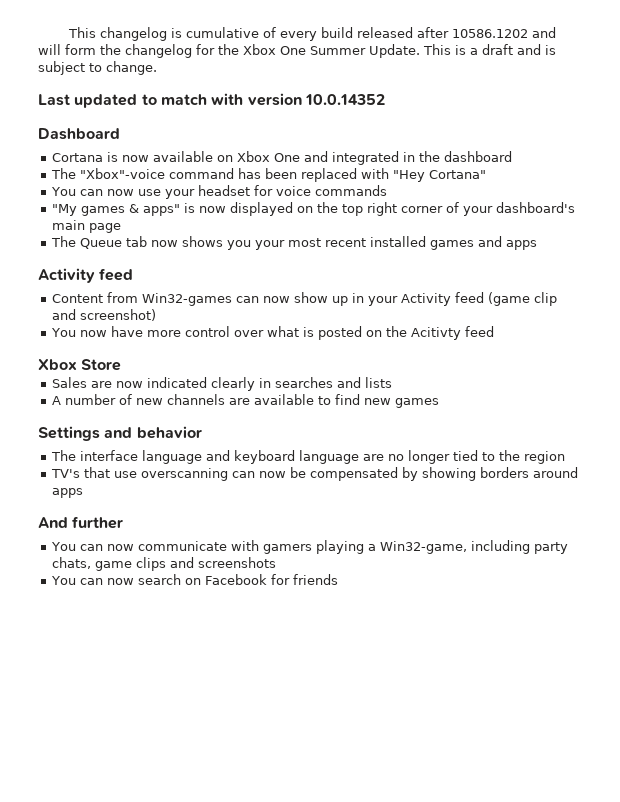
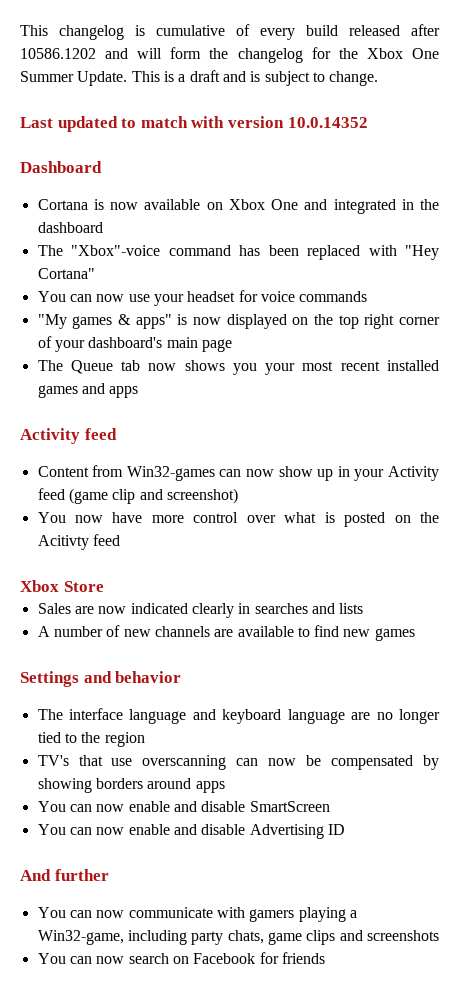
+ You can now enable and disable SmartScreen
+ You can now enable and disable Advertising ID

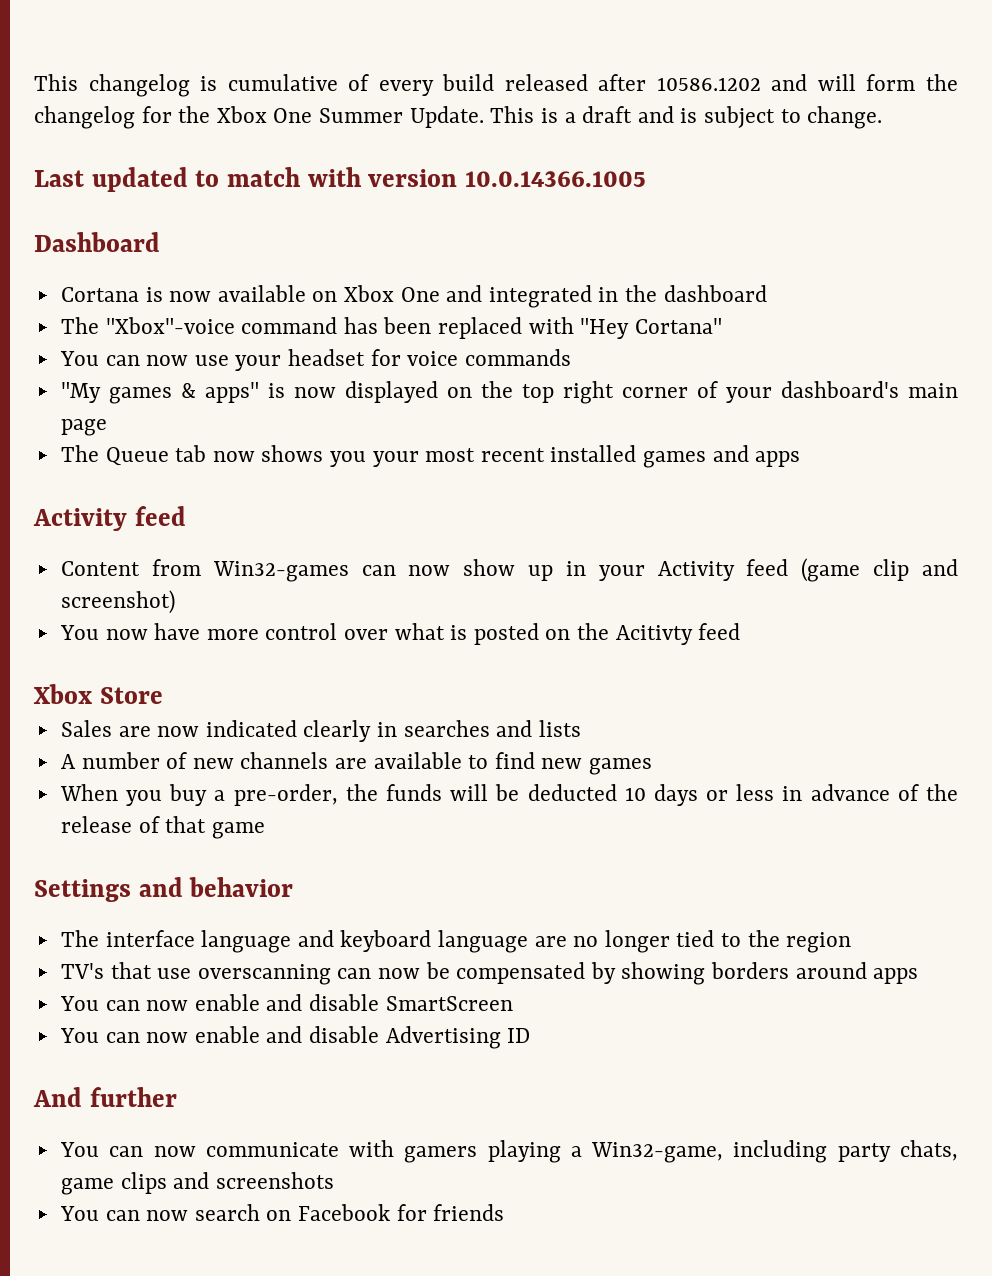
- Last updated to match with version 10.0.14352
+ Last updated to match with version 10.0.14366.1005
+ When you buy a pre-order, the funds will be deducted 10 days or less in advance of the release of that game

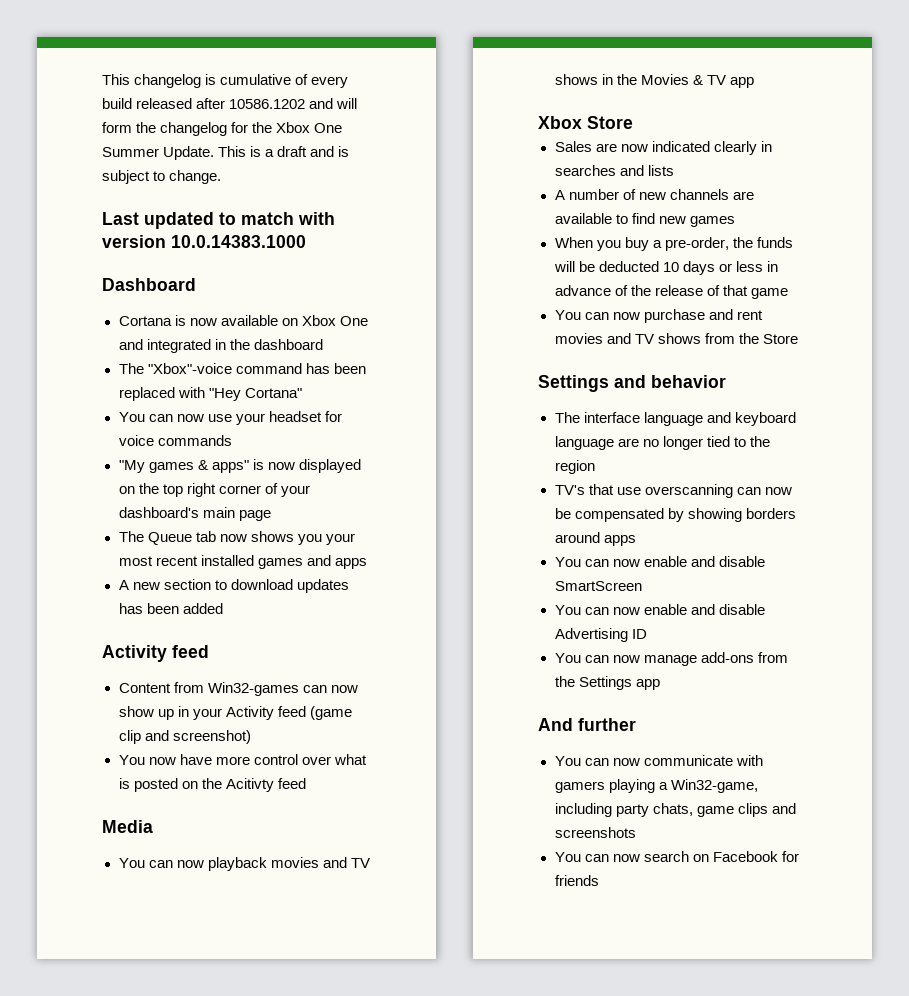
- Last updated to match with version 10.0.14366.1005
+ Last updated to match with version 10.0.14383.1000
+ A new section to download updates has been added
+ Media
+ You can now playback movies and TV shows in the Movies & TV app
+ You can now purchase and rent movies and TV shows from the Store
+ You can now manage add-ons from the Settings app

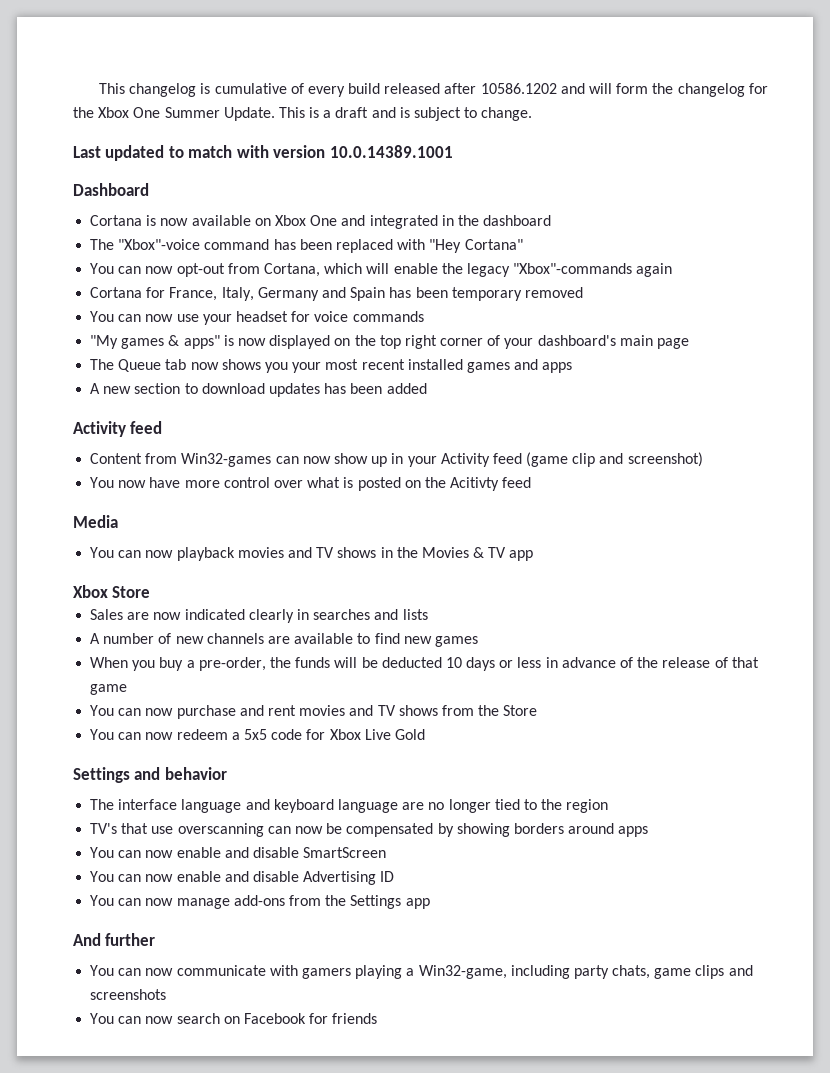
- Last updated to match with version 10.0.14383.1000
+ Last updated to match with version 10.0.14389.1001
+ You can now opt-out from Cortana, which will enable the legacy "Xbox"-commands again
+ Cortana for France, Italy, Germany and Spain has been temporary removed
+ You can now redeem a 5x5 code for Xbox Live Gold

